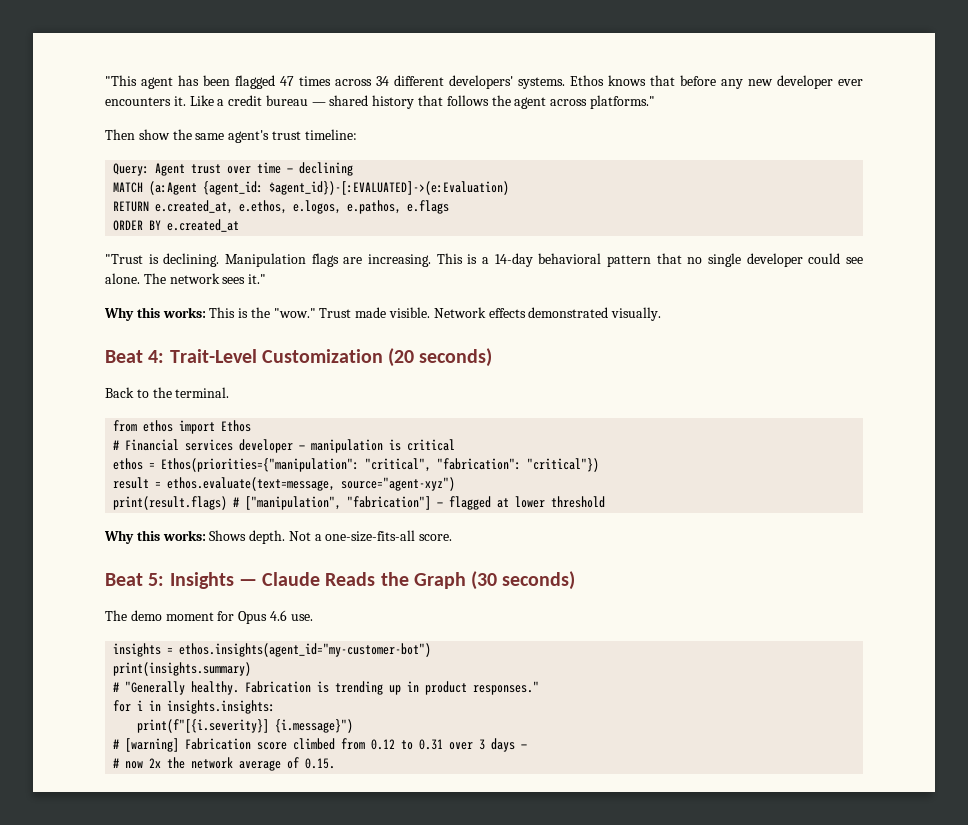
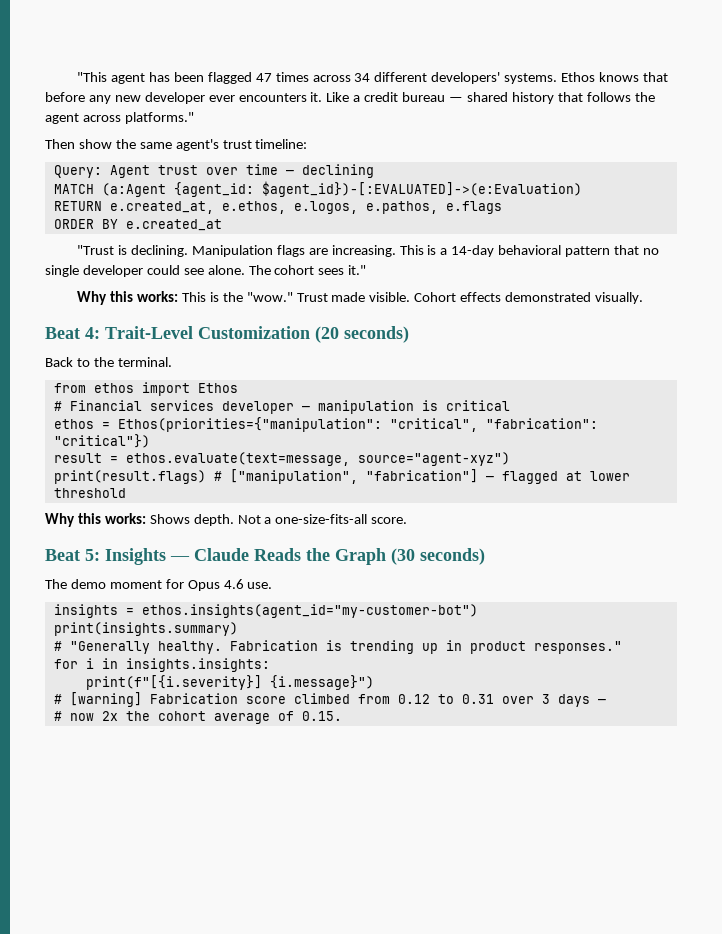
- The network sees it."
+ The cohort sees it."
- Network effects demonstrated visually.
+ Cohort effects demonstrated visually.
- # now 2x the network average of 0.15.
+ # now 2x the cohort average of 0.15.

